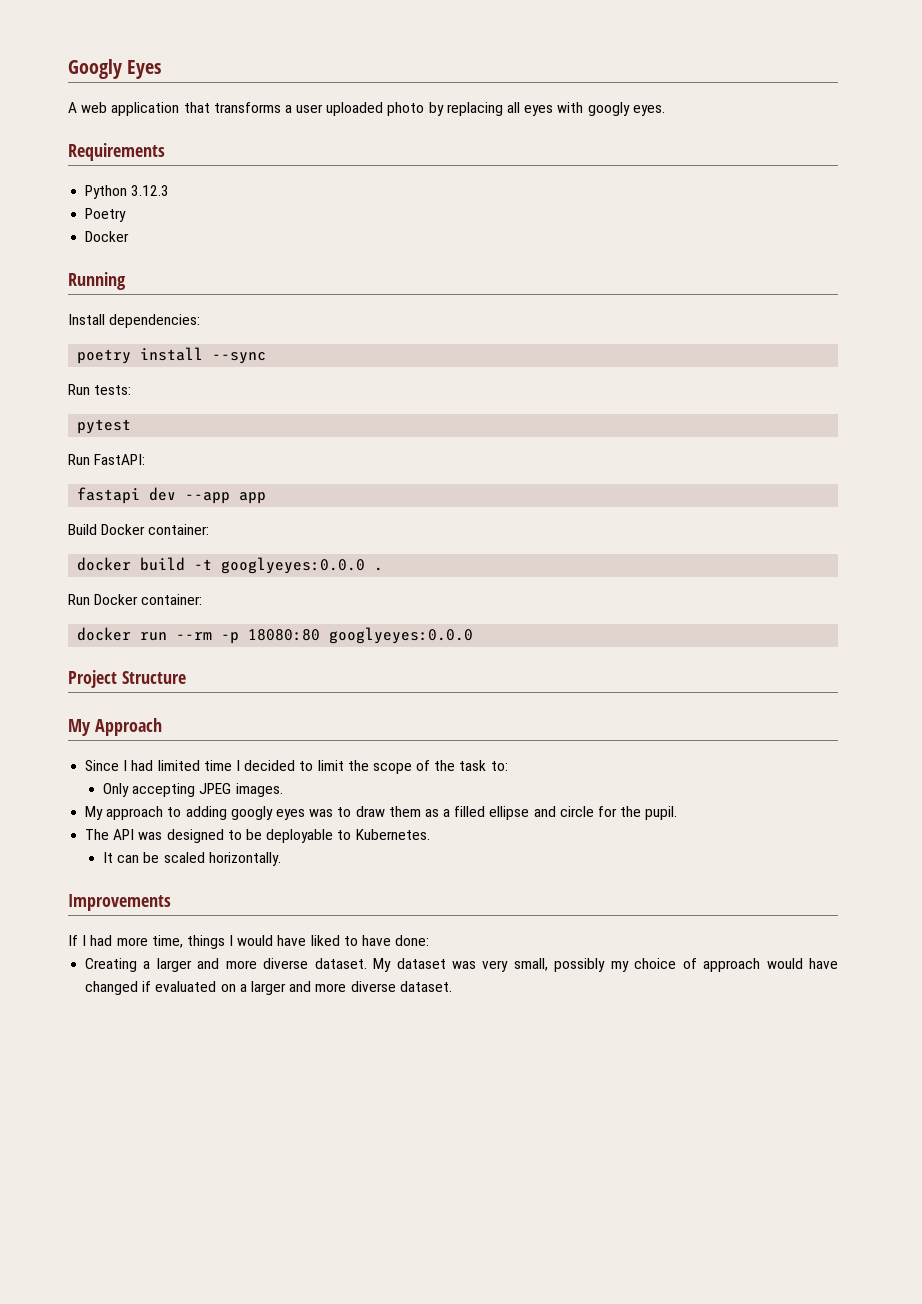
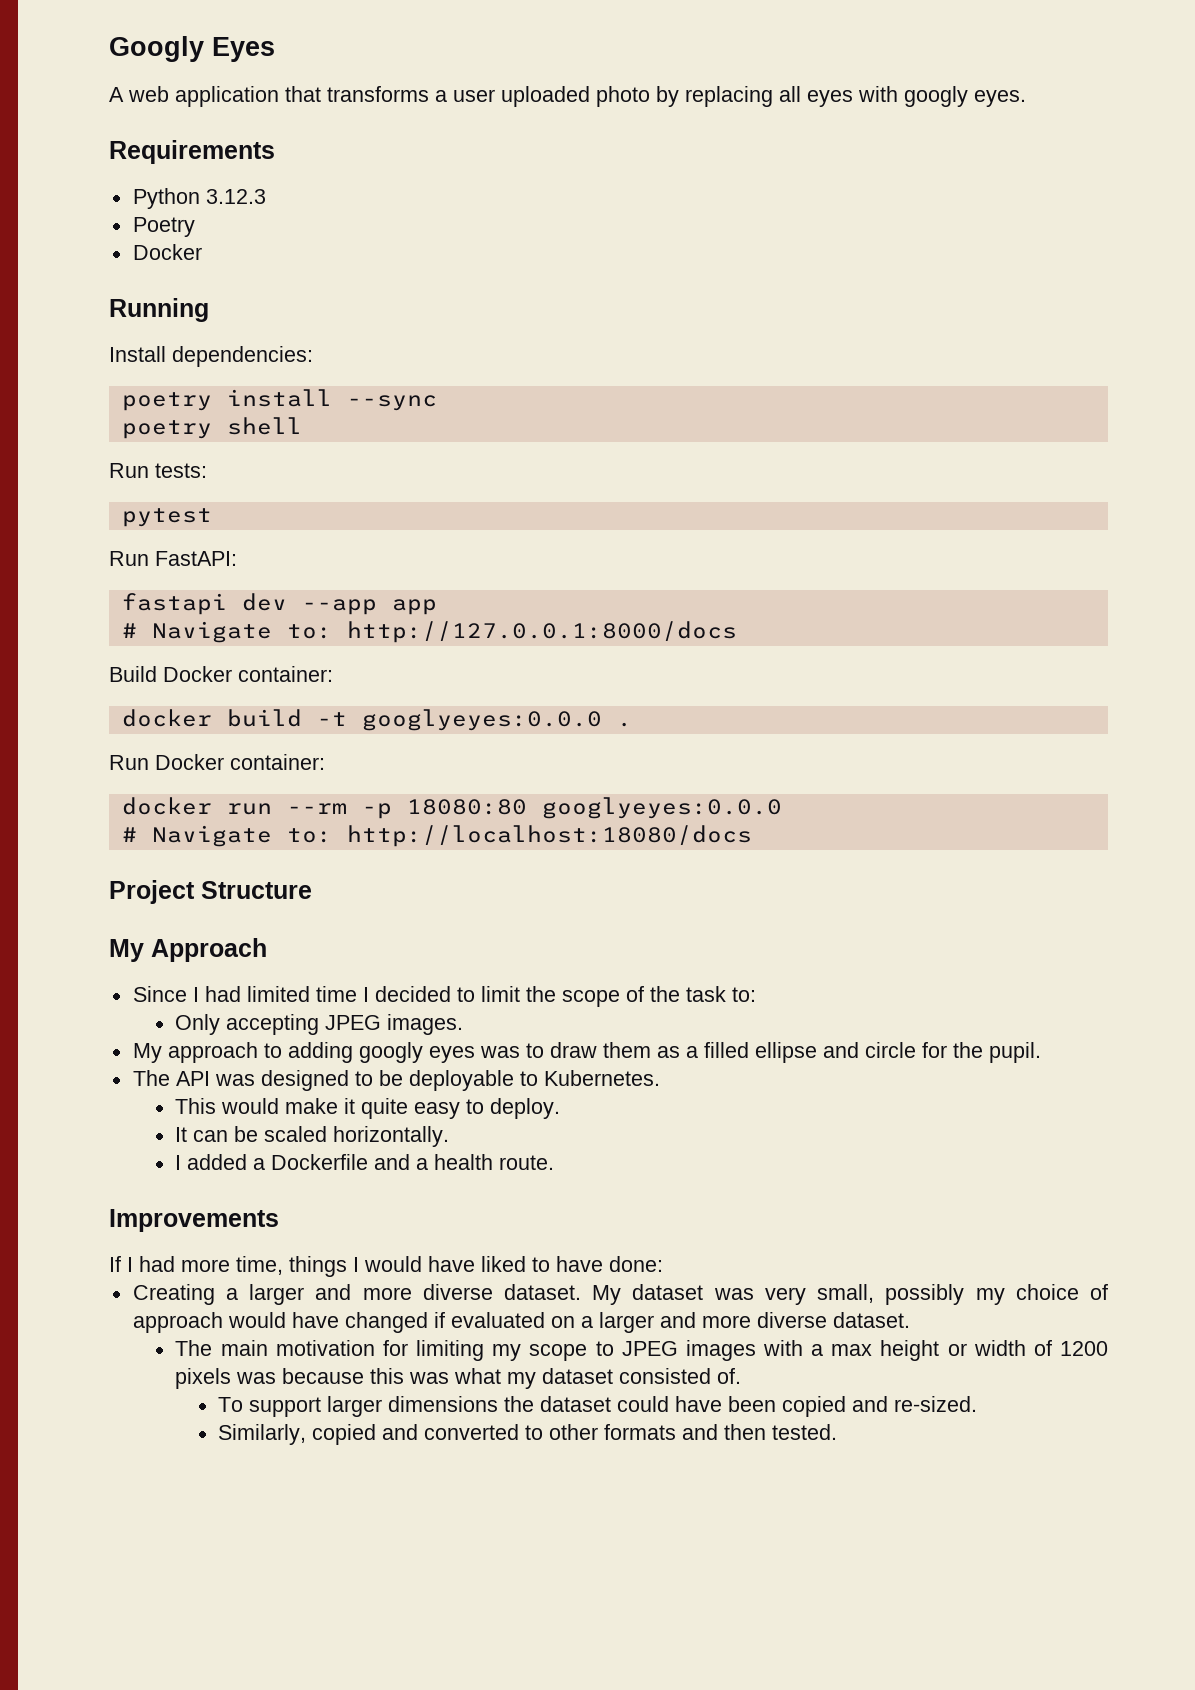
+ poetry shell
+ # Navigate to: http://127.0.0.1:8000/docs
+ # Navigate to: http://localhost:18080/docs
+ This would make it quite easy to deploy.
+ I added a Dockerfile and a health route.
+ The main motivation for limiting my scope to JPEG images with a max height or width of 1200 pixels was because this was what my dataset consisted of.
+ To support larger dimensions the dataset could have been copied and re-sized.
+ Similarly, copied and converted to other formats and then tested.

